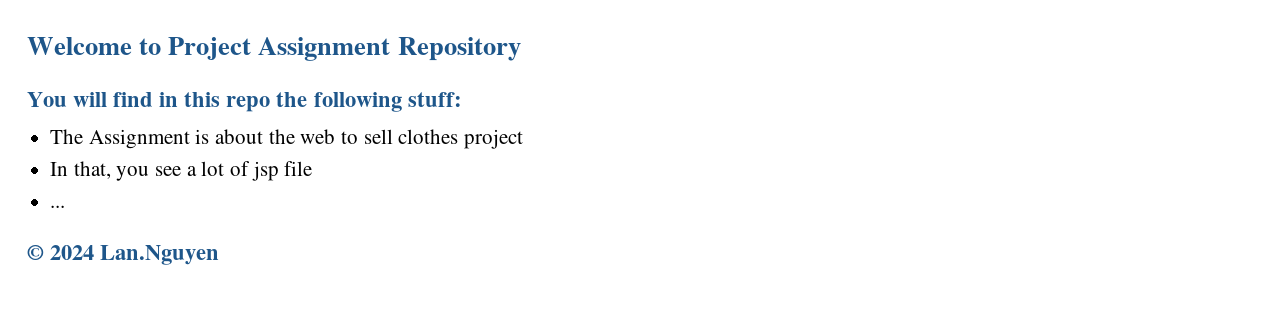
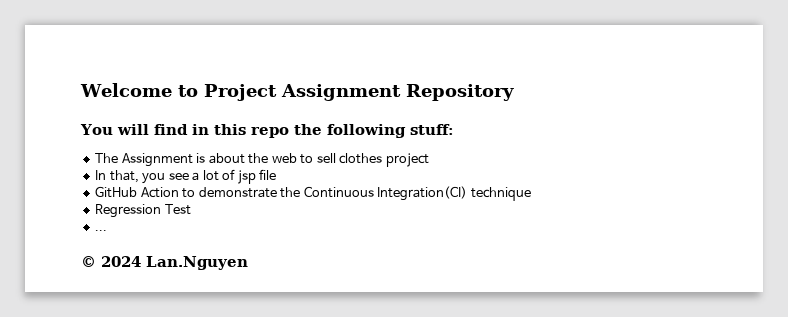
+ GitHub Action to demonstrate the Continuous Integration(CI) technique
+ Regression Test

